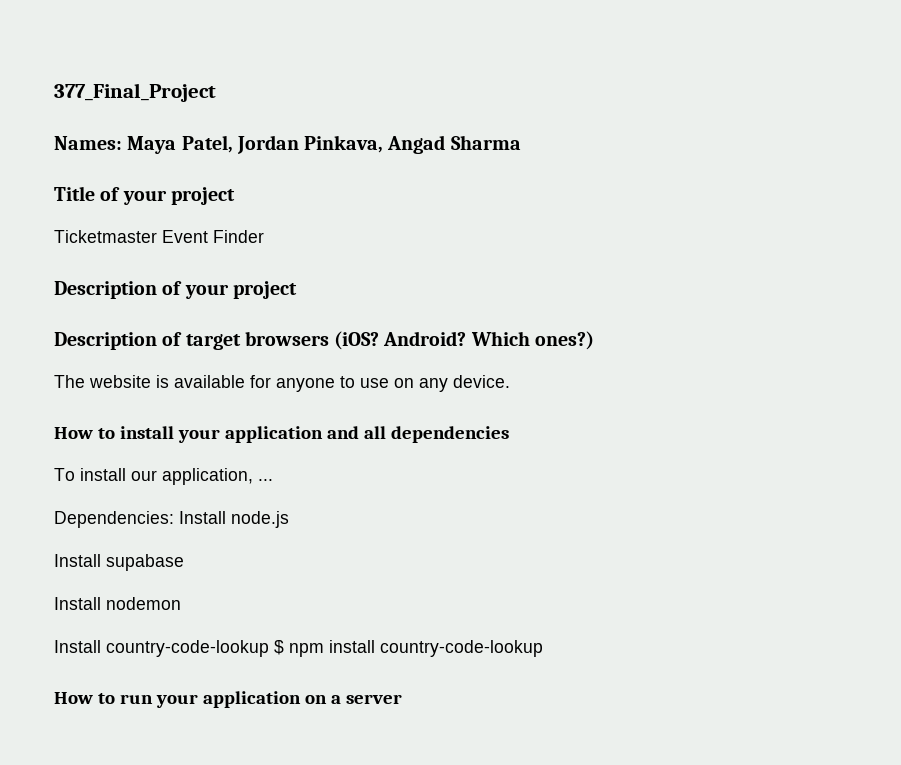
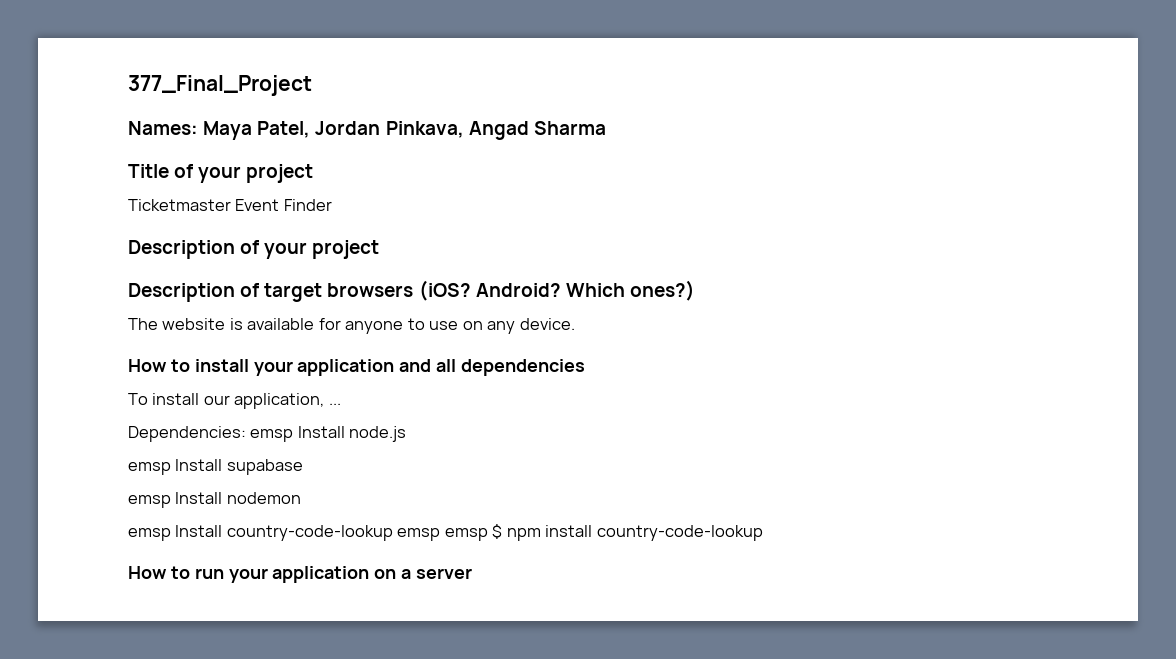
- Dependencies: Install node.js
+ Dependencies: emsp Install node.js
- Install supabase
+ emsp Install supabase
- Install nodemon
+ emsp Install nodemon
- Install country-code-lookup $ npm install country-code-lookup
+ emsp Install country-code-lookup emsp emsp $ npm install country-code-lookup

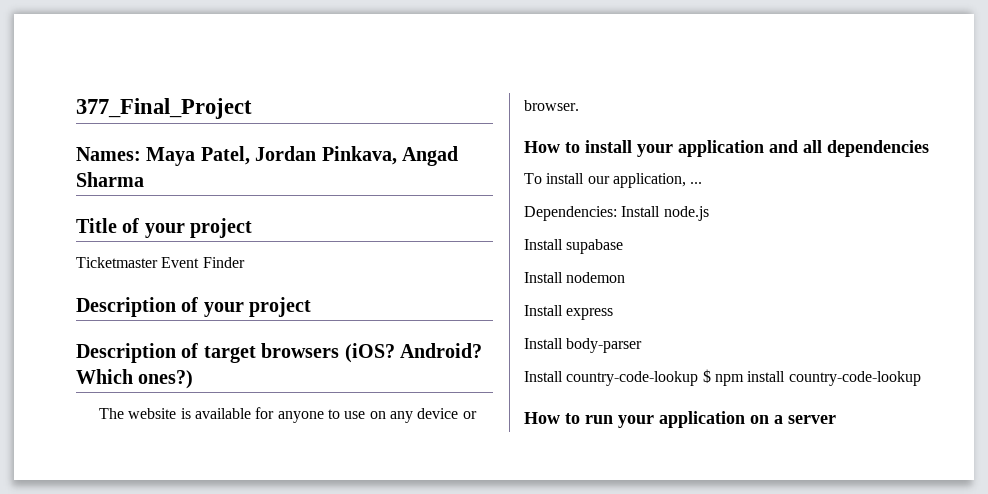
- The website is available for anyone to use on any device.
+ The website is available for anyone to use on any device or browser.
- Dependencies: emsp Install node.js
+ Dependencies: Install node.js
- emsp Install supabase
+ Install supabase
- emsp Install nodemon
+ Install nodemon
- emsp Install country-code-lookup emsp emsp $ npm install country-code-lookup
+ Install express
+ Install body-parser
+ Install country-code-lookup $ npm install country-code-lookup

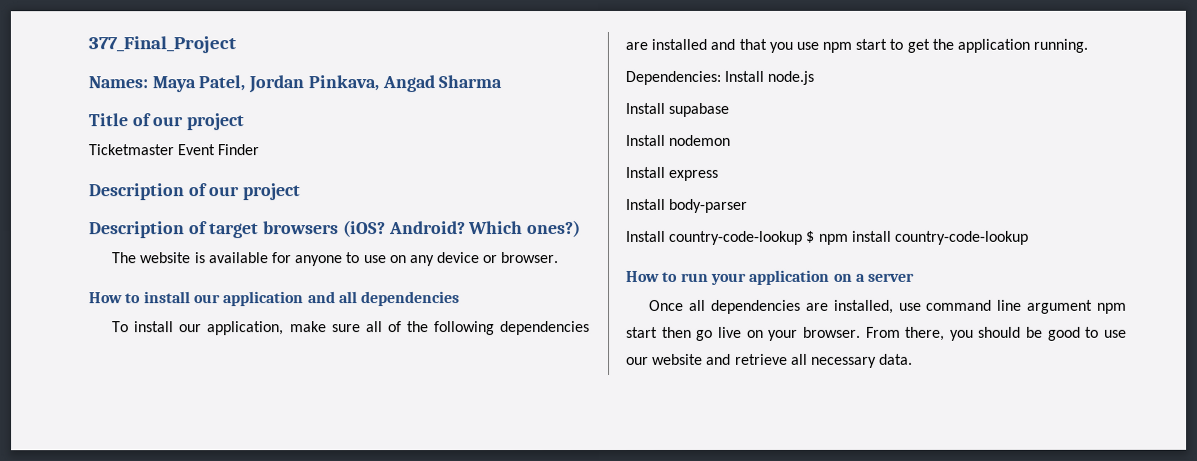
- Title of your project
+ Title of our project
- Description of your project
+ Description of our project
- How to install your application and all dependencies
+ How to install our application and all dependencies
- To install our application, ...
+ To install our application, make sure all of the following dependencies are installed and that you use npm start to get the application running.
+ Once all dependencies are installed, use command line argument npm start then go live on your browser. From there, you should be good to use our website and retrieve all necessary data.

